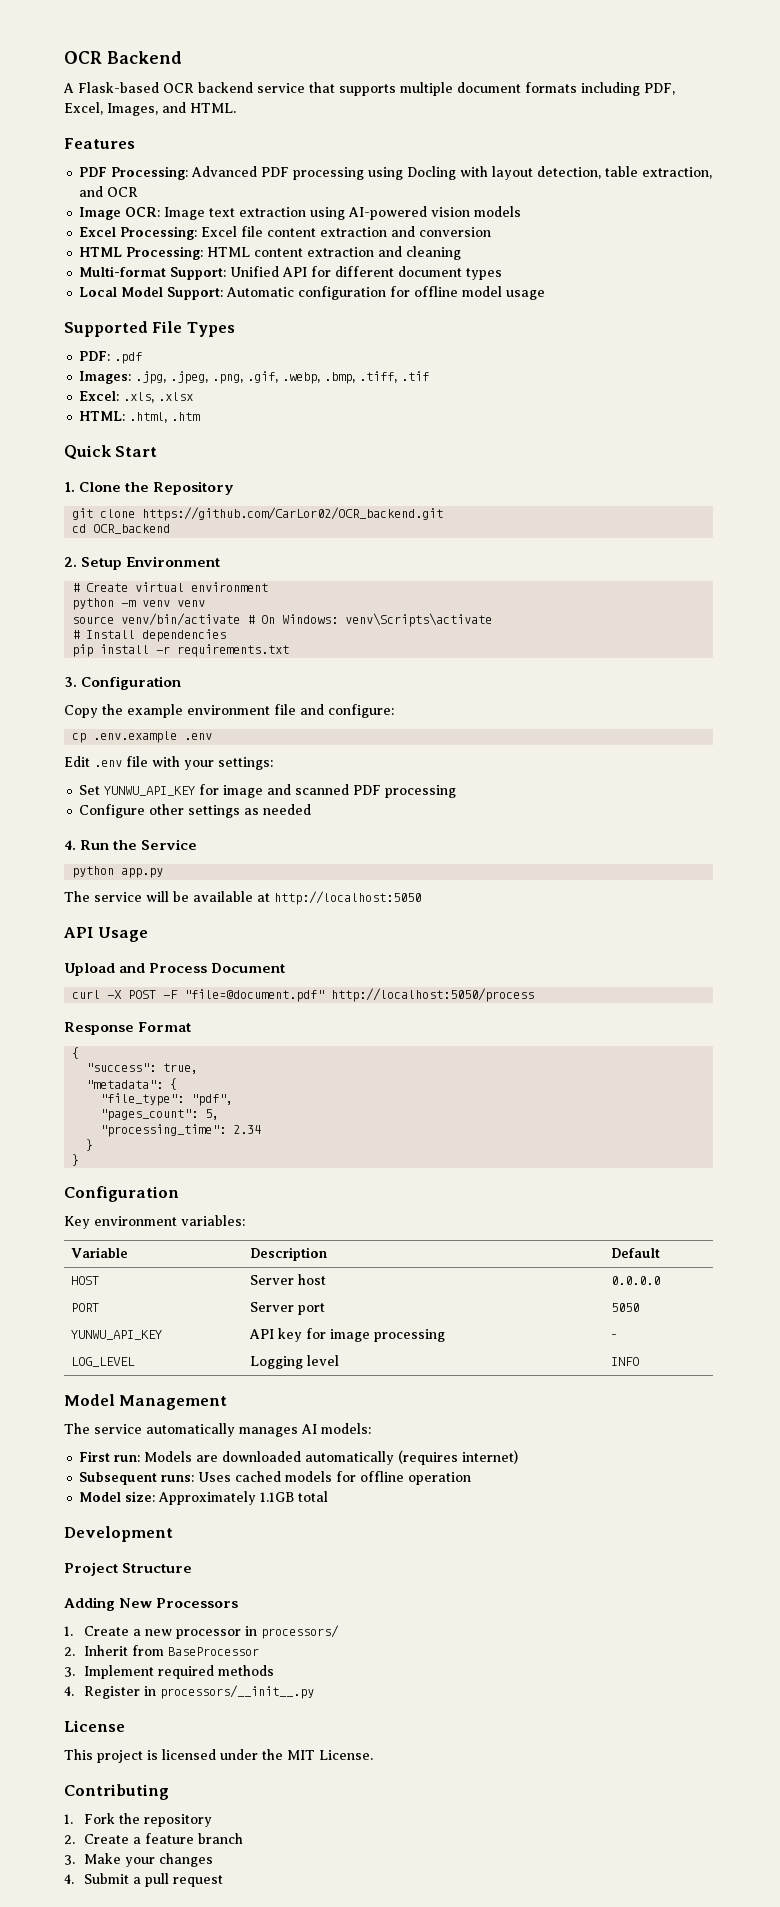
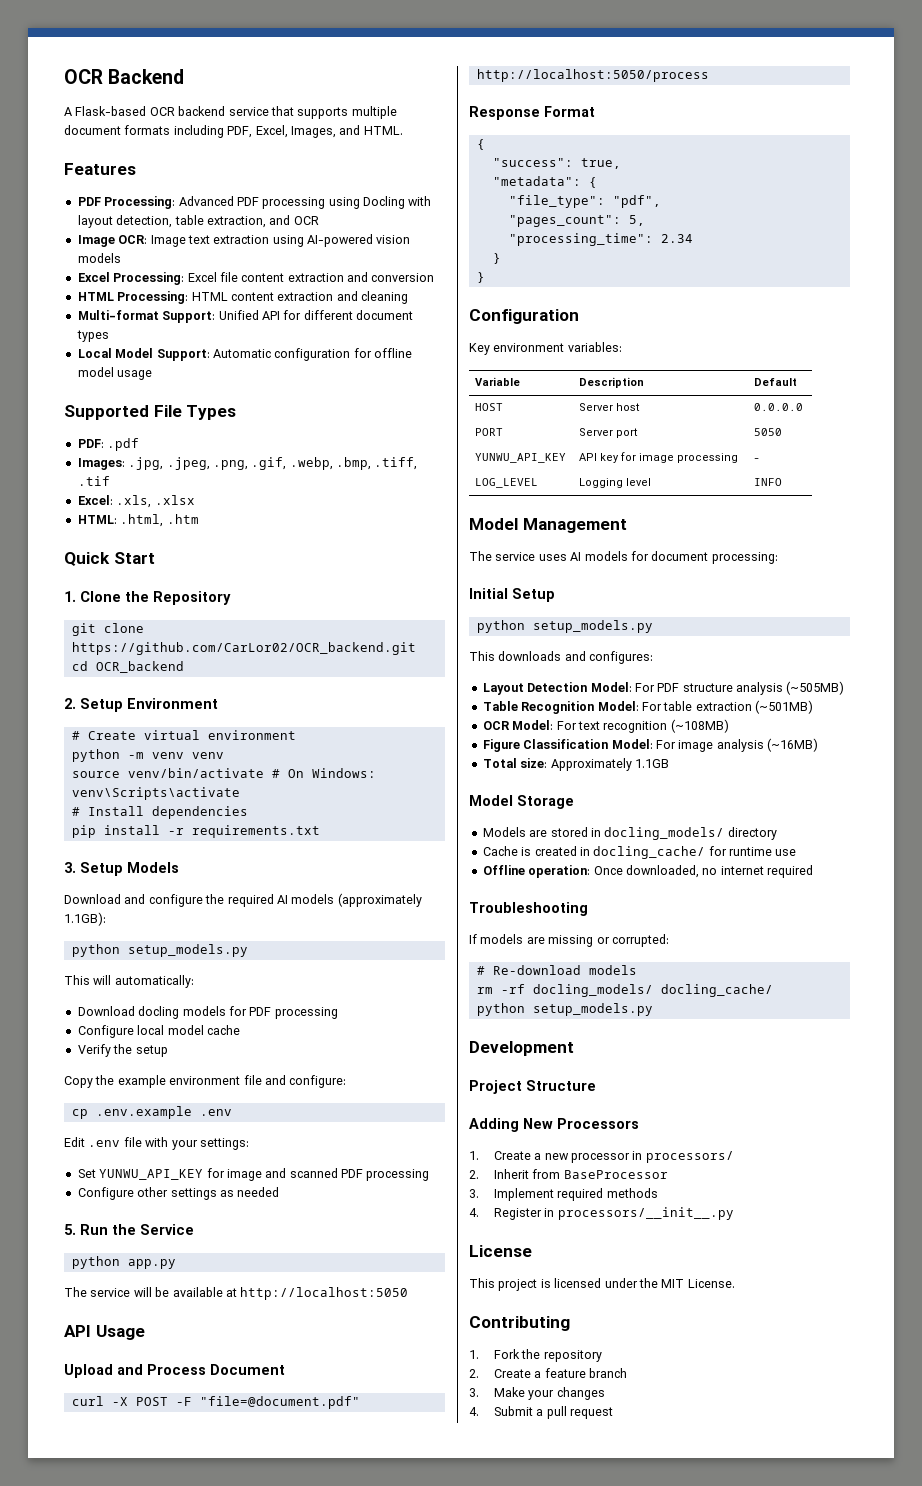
- 3. Configuration
+ 3. Setup Models
+ Download and configure the required AI models (approximately 1.1GB):
+ python setup_models.py
+ This will automatically:
+ Download docling models for PDF processing
+ Configure local model cache
+ Verify the setup
- 4. Run the Service
+ 5. Run the Service
- The service automatically manages AI models:
- First run: Models are downloaded automatically (requires internet)
- Subsequent runs: Uses cached models for offline operation
- Model size: Approximately 1.1GB total
+ The service uses AI models for document processing:
+ Initial Setup
+ python setup_models.py
+ This downloads and configures:
+ Layout Detection Model: For PDF structure analysis (~505MB)
+ Table Recognition Model: For table extraction (~501MB)
+ OCR Model: For text recognition (~108MB)
+ Figure Classification Model: For image analysis (~16MB)
+ Total size: Approximately 1.1GB
+ Model Storage
+ Models are stored in docling_models/ directory
+ Cache is created in docling_cache/ for runtime use
+ Offline operation: Once downloaded, no internet required
+ Troubleshooting
+ If models are missing or corrupted:
+ # Re-download models
+ rm -rf docling_models/ docling_cache/
+ python setup_models.py

